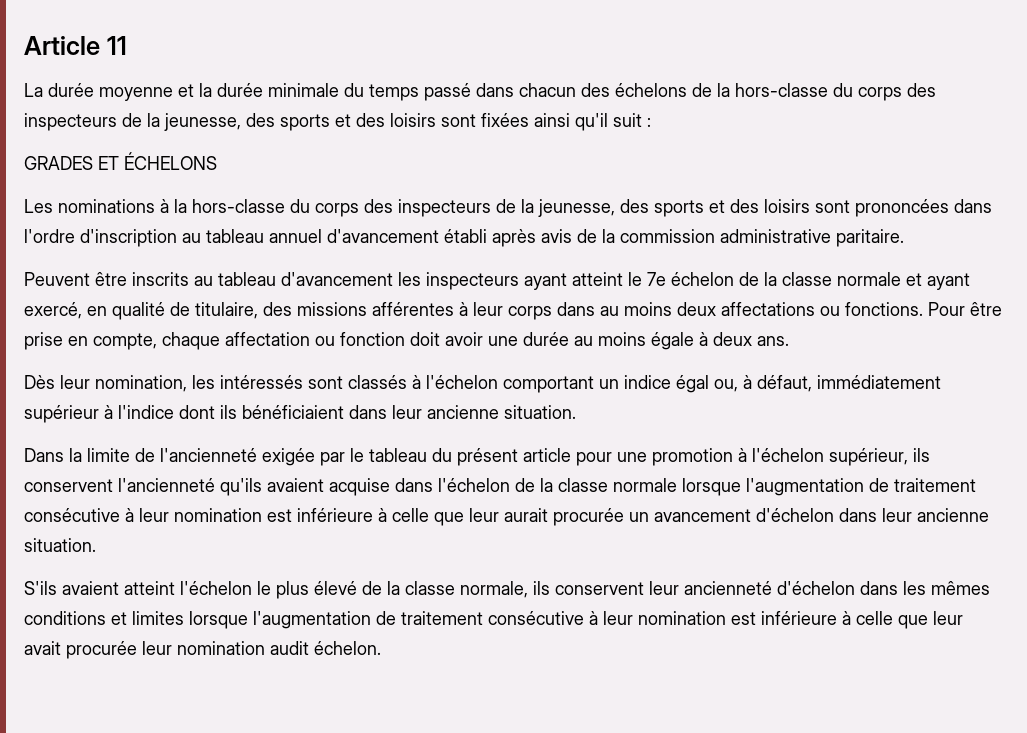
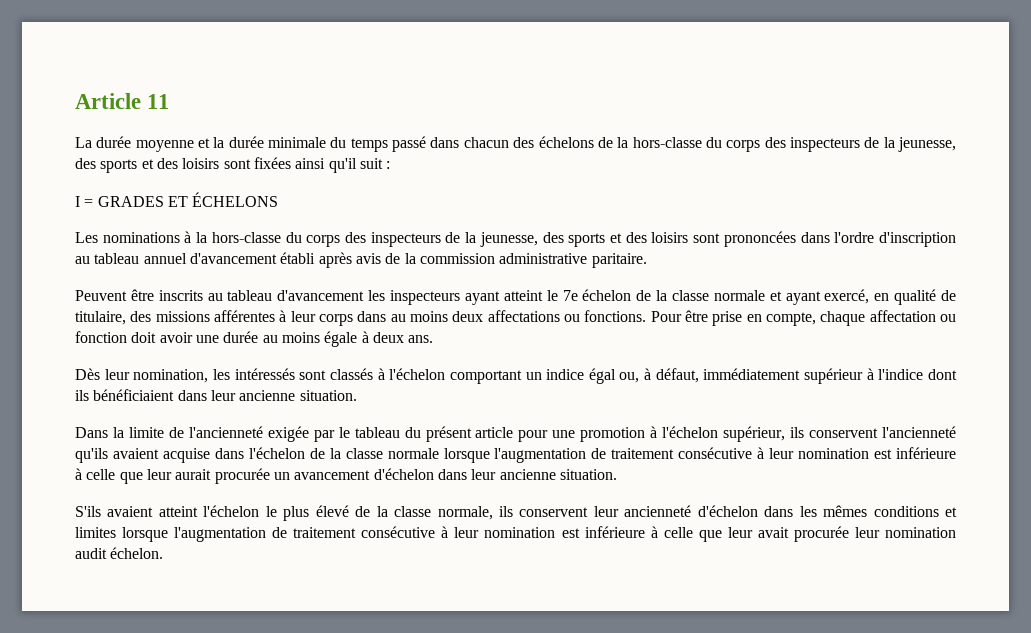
- GRADES ET ÉCHELONS
+ I = GRADES ET ÉCHELONS

